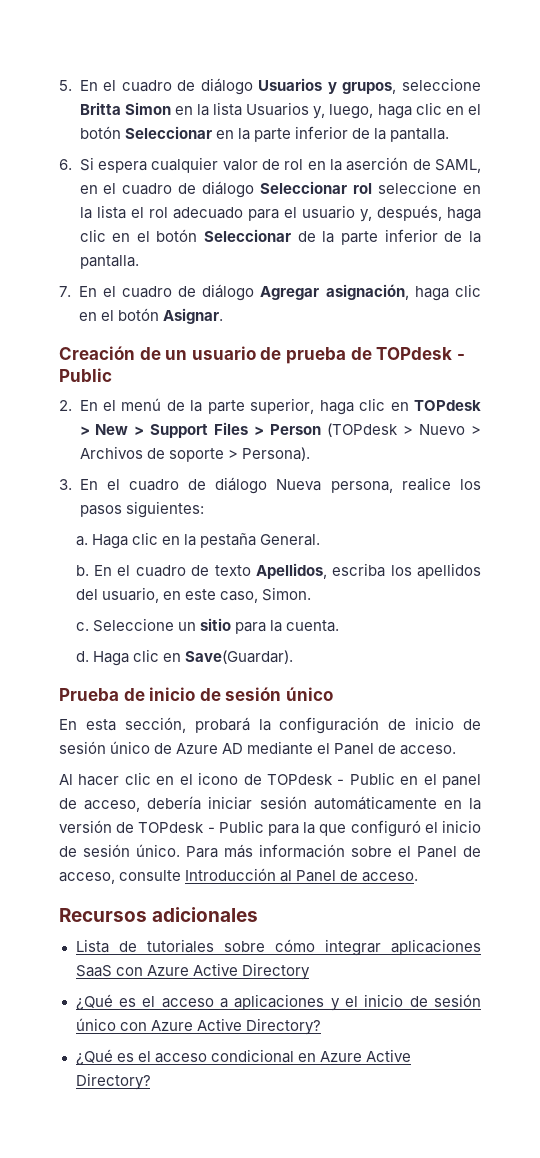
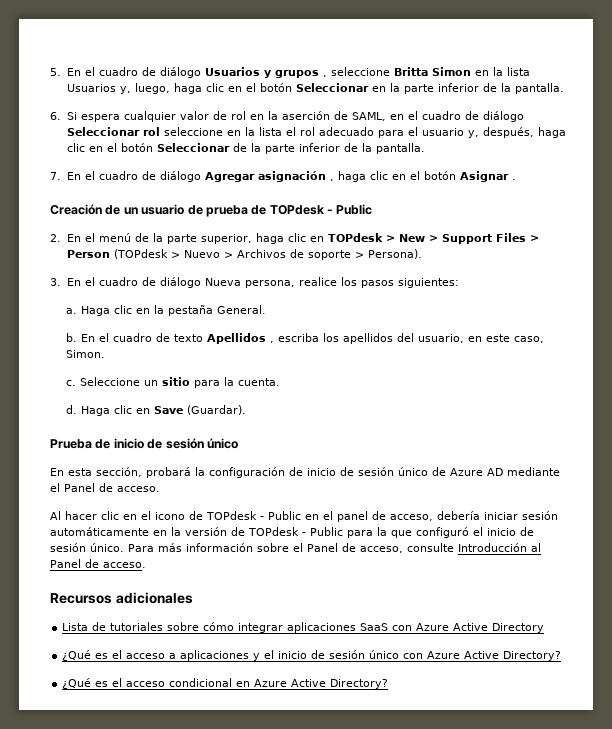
- 5. En el cuadro de diálogo Usuarios y grupos, seleccione Britta Simon en la lista Usuarios y, luego, haga clic en el botón Seleccionar en la parte inferior de la pantalla.
+ 5. En el cuadro de diálogo Usuarios y grupos , seleccione Britta Simon en la lista Usuarios y, luego, haga clic en el botón Seleccionar en la parte inferior de la pantalla.
- 7. En el cuadro de diálogo Agregar asignación, haga clic en el botón Asignar.
+ 7. En el cuadro de diálogo Agregar asignación , haga clic en el botón Asignar .
- En el cuadro de texto Apellidos, escriba los apellidos del usuario, en este caso, Simon.
+ En el cuadro de texto Apellidos , escriba los apellidos del usuario, en este caso, Simon.
- Haga clic en Save(Guardar).
+ Haga clic en Save (Guardar).

